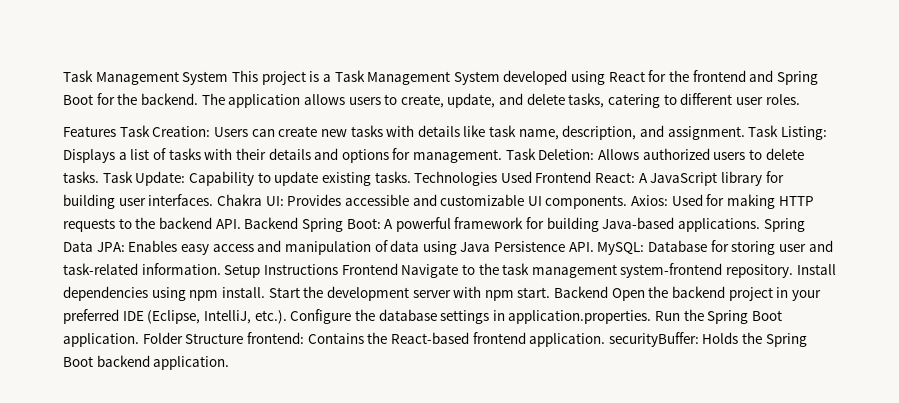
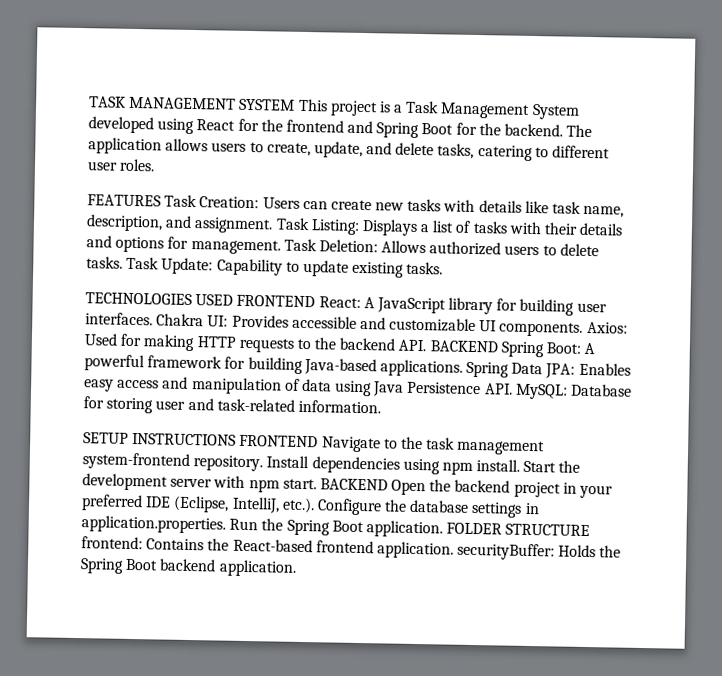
- Task Management System This project is a Task Management System developed using React for the frontend and Spring Boot for the backend.
+ TASK MANAGEMENT SYSTEM This project is a Task Management System developed using React for the frontend and Spring Boot for the backend.
- Features Task Creation: Users can create new tasks with details like task name, description, and assignment.
+ FEATURES Task Creation: Users can create new tasks with details like task name, description, and assignment.
- Task Update: Capability to update existing tasks. Technologies Used Frontend React: A JavaScript library for building user interfaces.
+ Task Update: Capability to update existing tasks.
+ TECHNOLOGIES USED FRONTEND React: A JavaScript library for building user interfaces.
- Axios: Used for making HTTP requests to the backend API. Backend Spring Boot: A powerful framework for building Java-based applications.
+ Axios: Used for making HTTP requests to the backend API. BACKEND Spring Boot: A powerful framework for building Java-based applications.
- Spring Data JPA: Enables easy access and manipulation of data using Java Persistence API. MySQL: Database for storing user and task-related information. Setup Instructions Frontend Navigate to the task management system-frontend repository.
+ Spring Data JPA: Enables easy access and manipulation of data using Java Persistence API. MySQL: Database for storing user and task-related information.
+ SETUP INSTRUCTIONS FRONTEND Navigate to the task management system-frontend repository.
- Backend Open the backend project in your preferred IDE (Eclipse, IntelliJ, etc.). Configure the database settings in application.properties. Run the Spring Boot application.
+ BACKEND Open the backend project in your preferred IDE (Eclipse, IntelliJ, etc.). Configure the database settings in application.properties. Run the Spring Boot application.
- Folder Structure frontend: Contains the React-based frontend application. securityBuffer: Holds the Spring Boot backend application.
+ FOLDER STRUCTURE frontend: Contains the React-based frontend application. securityBuffer: Holds the Spring Boot backend application.

